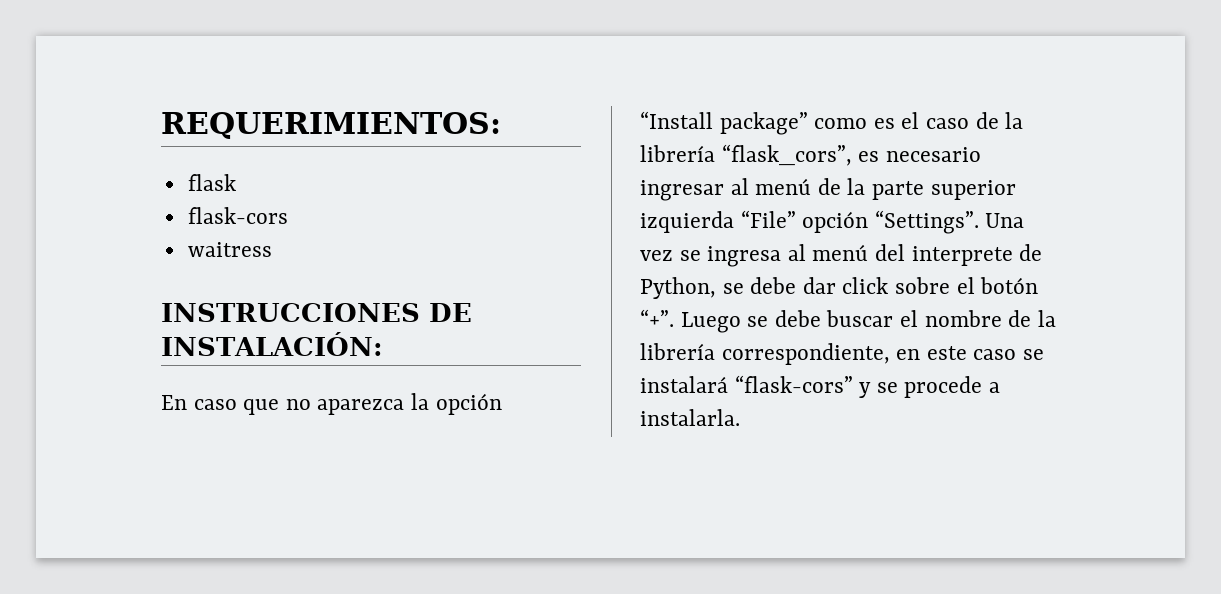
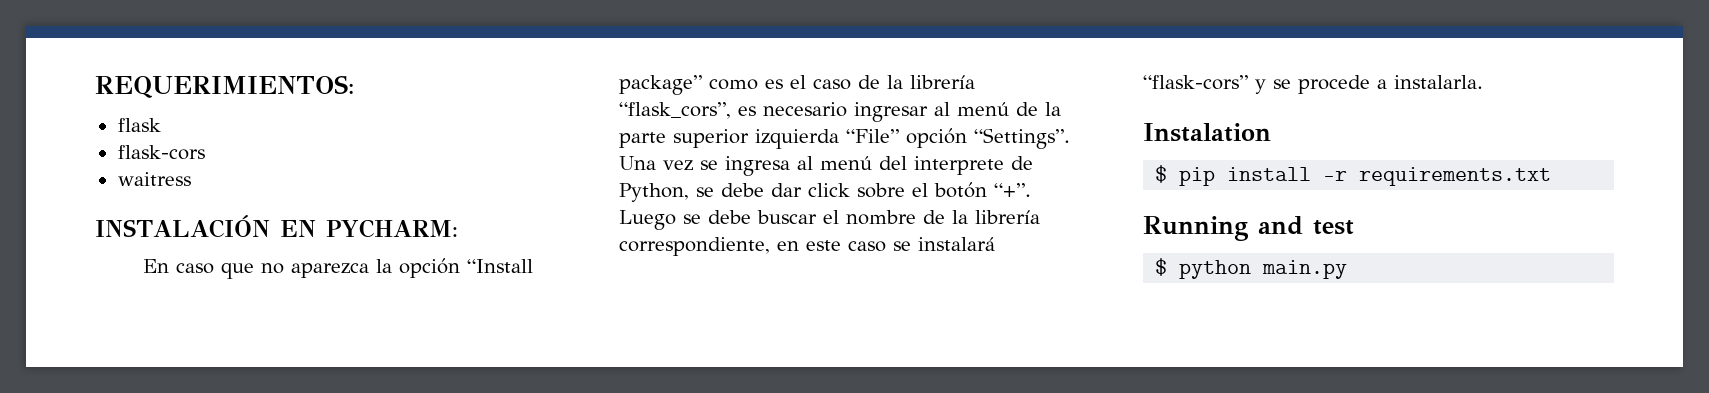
- INSTRUCCIONES DE INSTALACIÓN:
+ INSTALACIÓN EN PYCHARM:
+ Instalation
+ $ pip install -r requirements.txt
+ Running and test
+ $ python main.py

